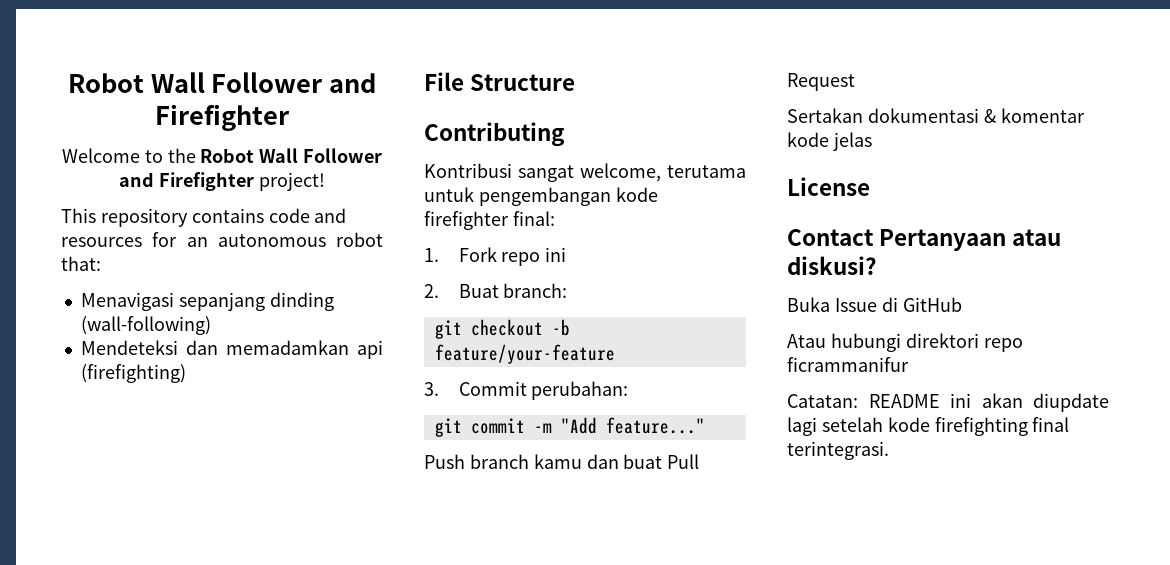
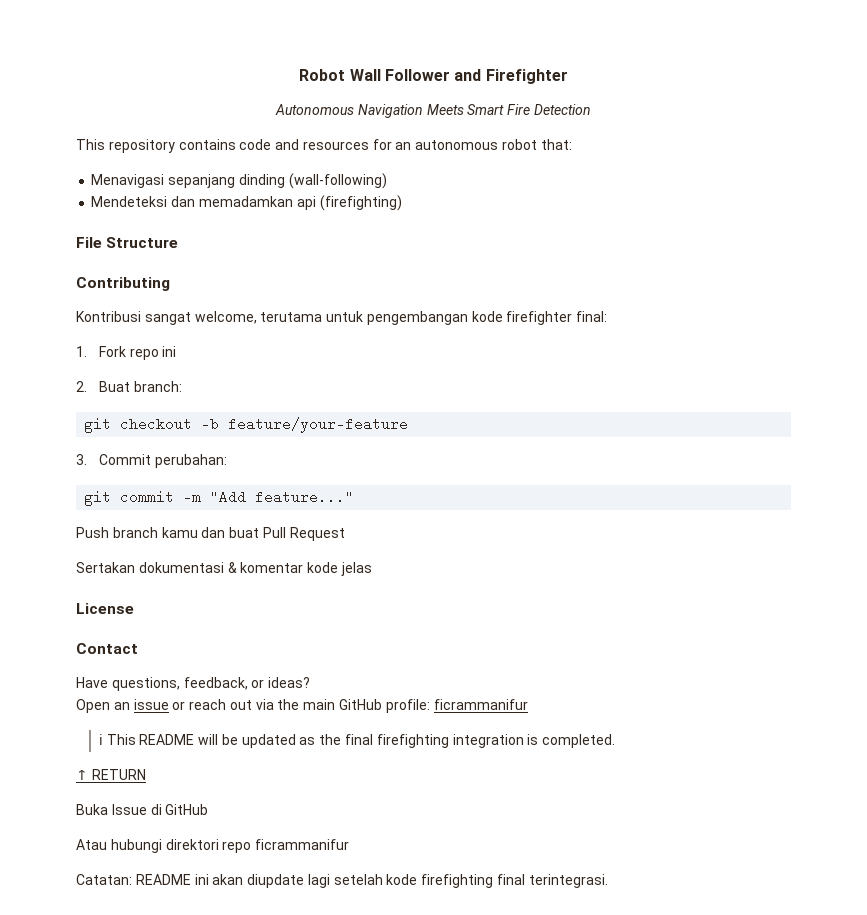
- Welcome to the Robot Wall Follower and Firefighter project!
+ Autonomous Navigation Meets Smart Fire Detection
- Contact Pertanyaan atau diskusi?
+ Contact
+ Have questions, feedback, or ideas?
+ Open an issue or reach out via the main GitHub profile: ficrammanifur
+ ℹ This README will be updated as the final firefighting integration is completed.
+ ↑ RETURN

